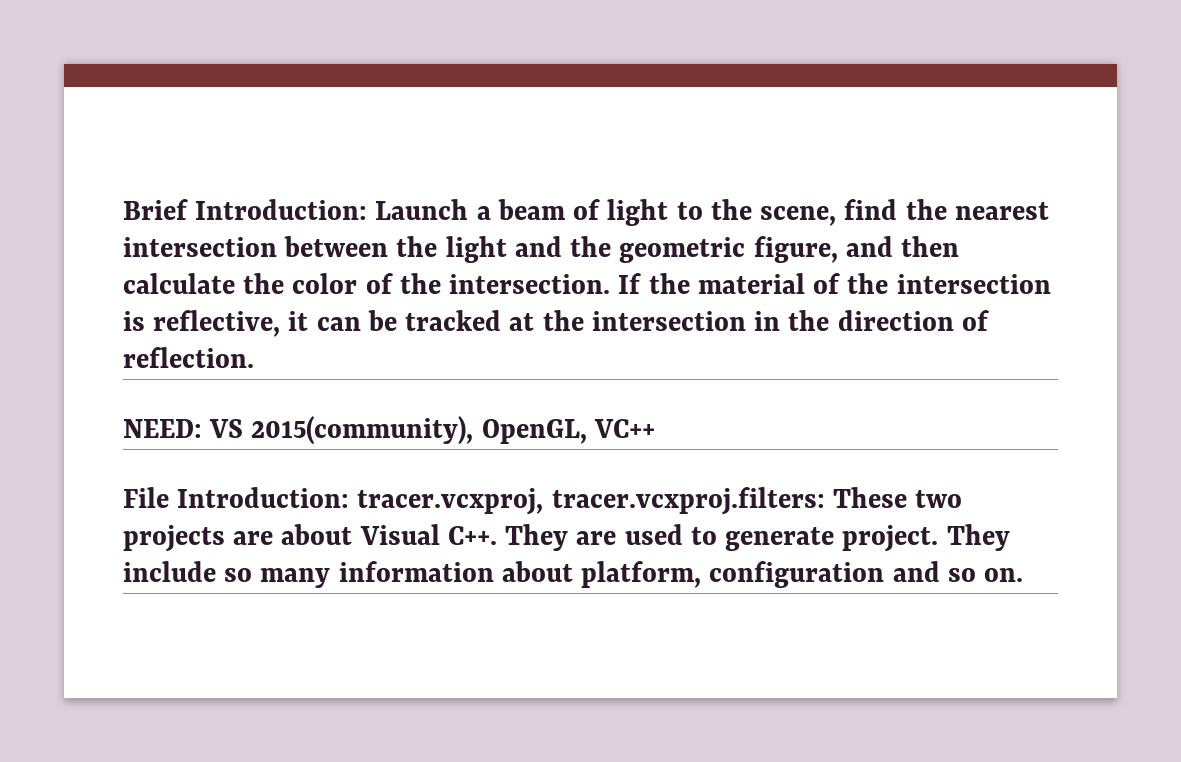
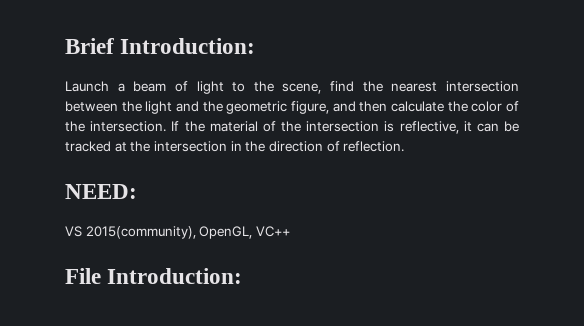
- Brief Introduction: Launch a beam of light to the scene, find the nearest intersection between the light and the geometric figure, and then calculate the color of the intersection.
+ Brief Introduction:
+ Launch a beam of light to the scene, find the nearest intersection between the light and the geometric figure, and then calculate the color of the intersection.
- NEED: VS 2015(community), OpenGL, VC++
+ NEED:
+ VS 2015(community), OpenGL, VC++
- File Introduction: tracer.vcxproj, tracer.vcxproj.filters: These two projects are about Visual C++. They are used to generate project. They include so many information about platform, configuration and so on.
+ File Introduction:

